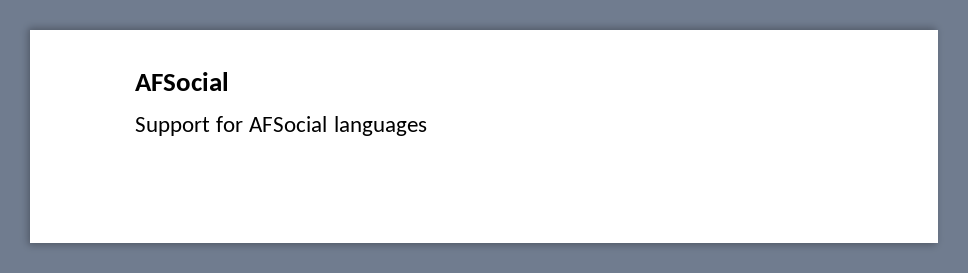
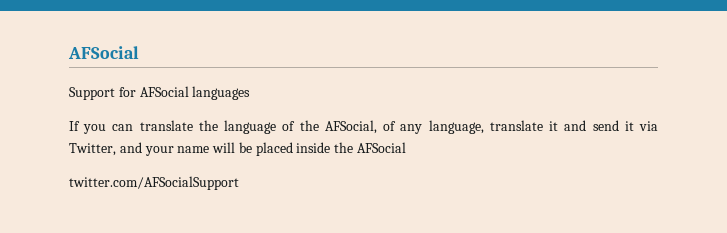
+ If you can translate the language of the AFSocial, of any language, translate it and send it via Twitter, and your name will be placed inside the AFSocial
+ twitter.com/AFSocialSupport

